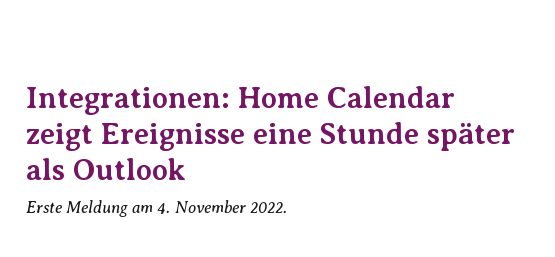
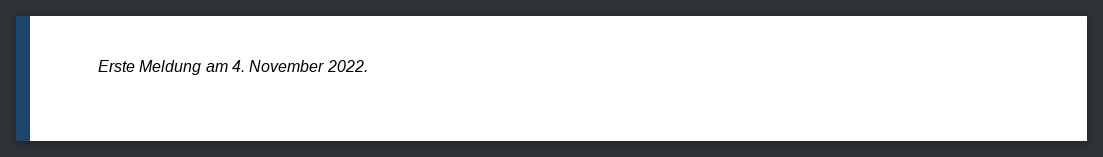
- Integrationen: Home Calendar zeigt Ereignisse eine Stunde später als Outlook

